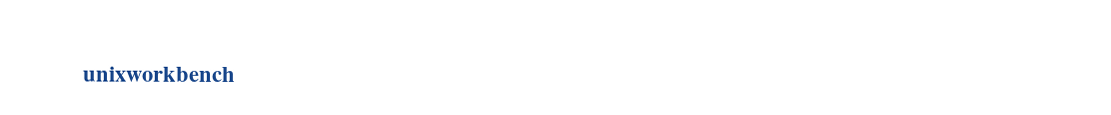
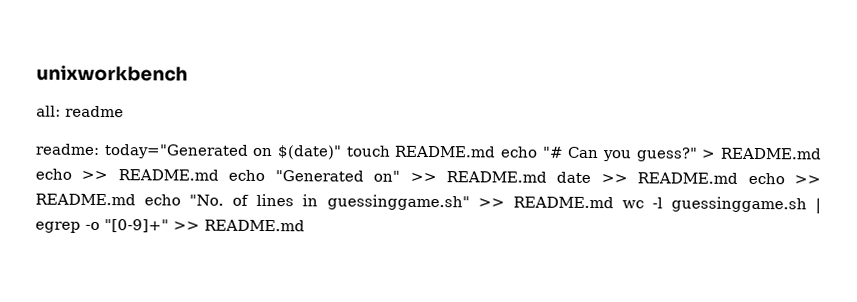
+ all: readme
+ readme: today="Generated on $(date)" touch README.md echo "# Can you guess?" > README.md echo >> README.md echo "Generated on" >> README.md date >> README.md echo >> README.md echo "No. of lines in guessinggame.sh" >> README.md wc -l guessinggame.sh | egrep -o "[0-9]+" >> README.md

